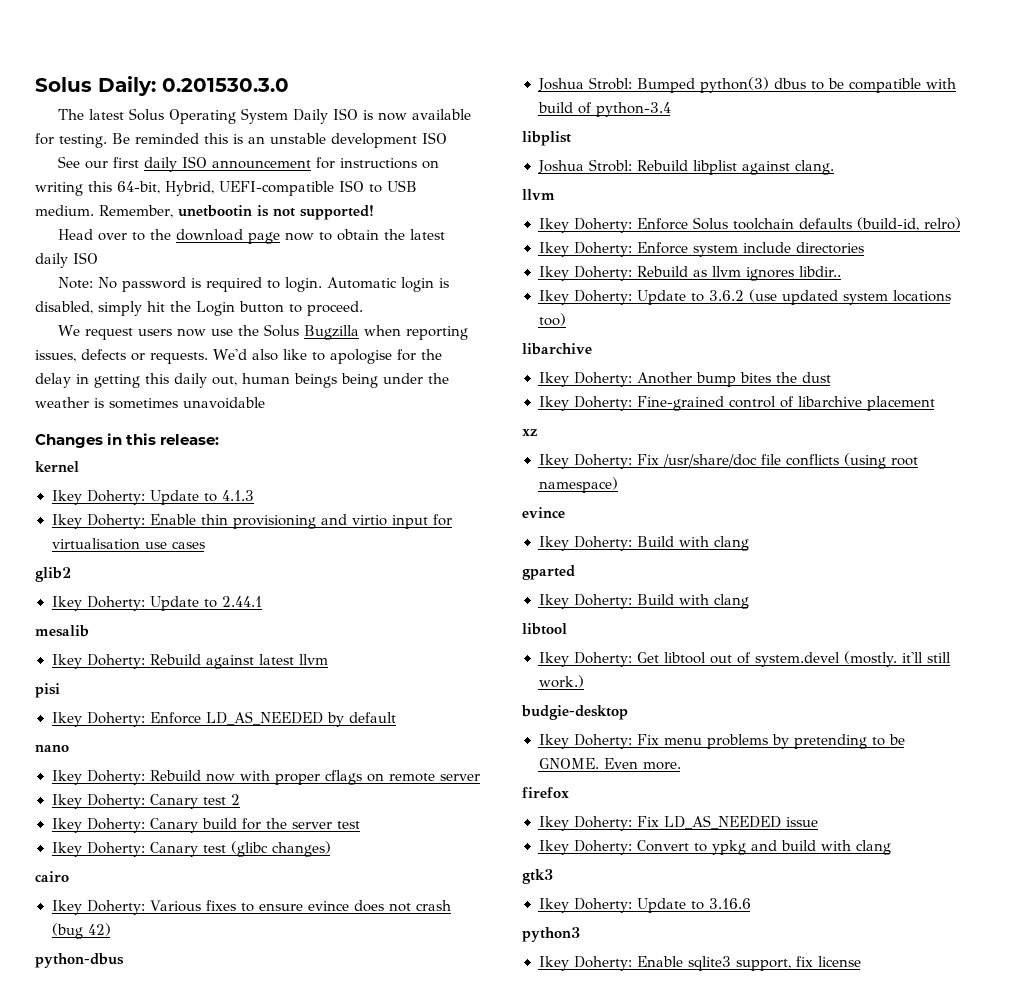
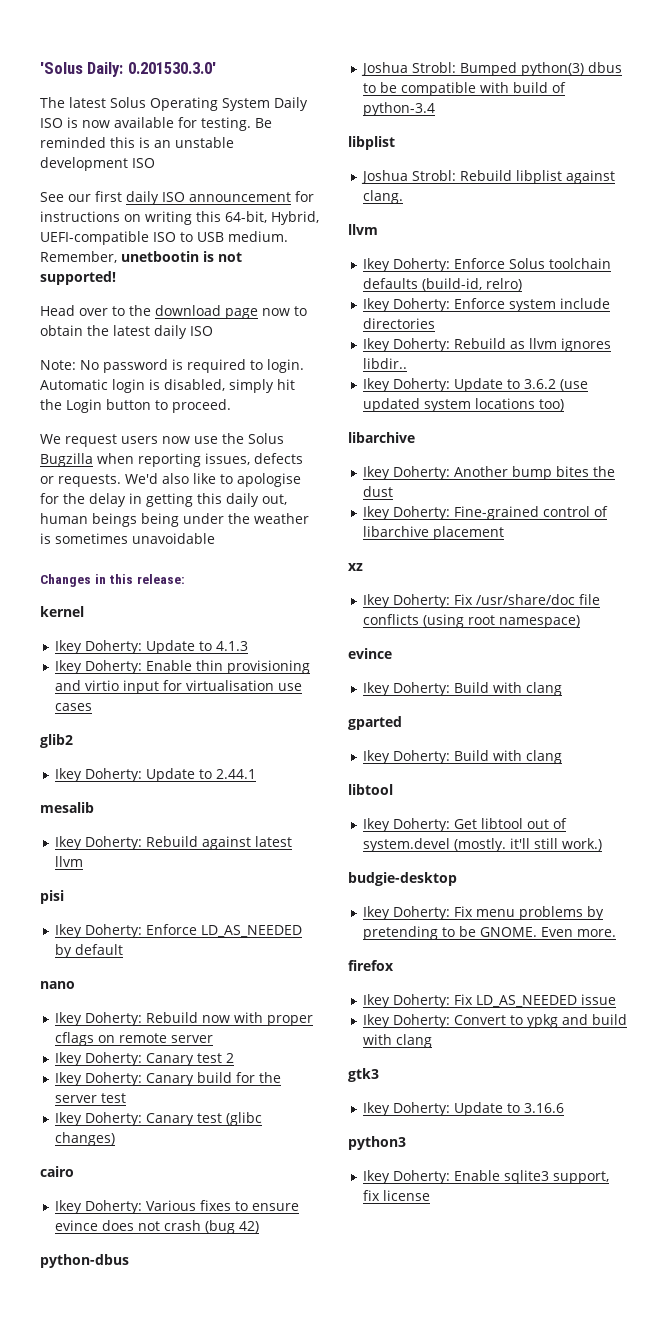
- Solus Daily: 0.201530.3.0
+ 'Solus Daily: 0.201530.3.0'

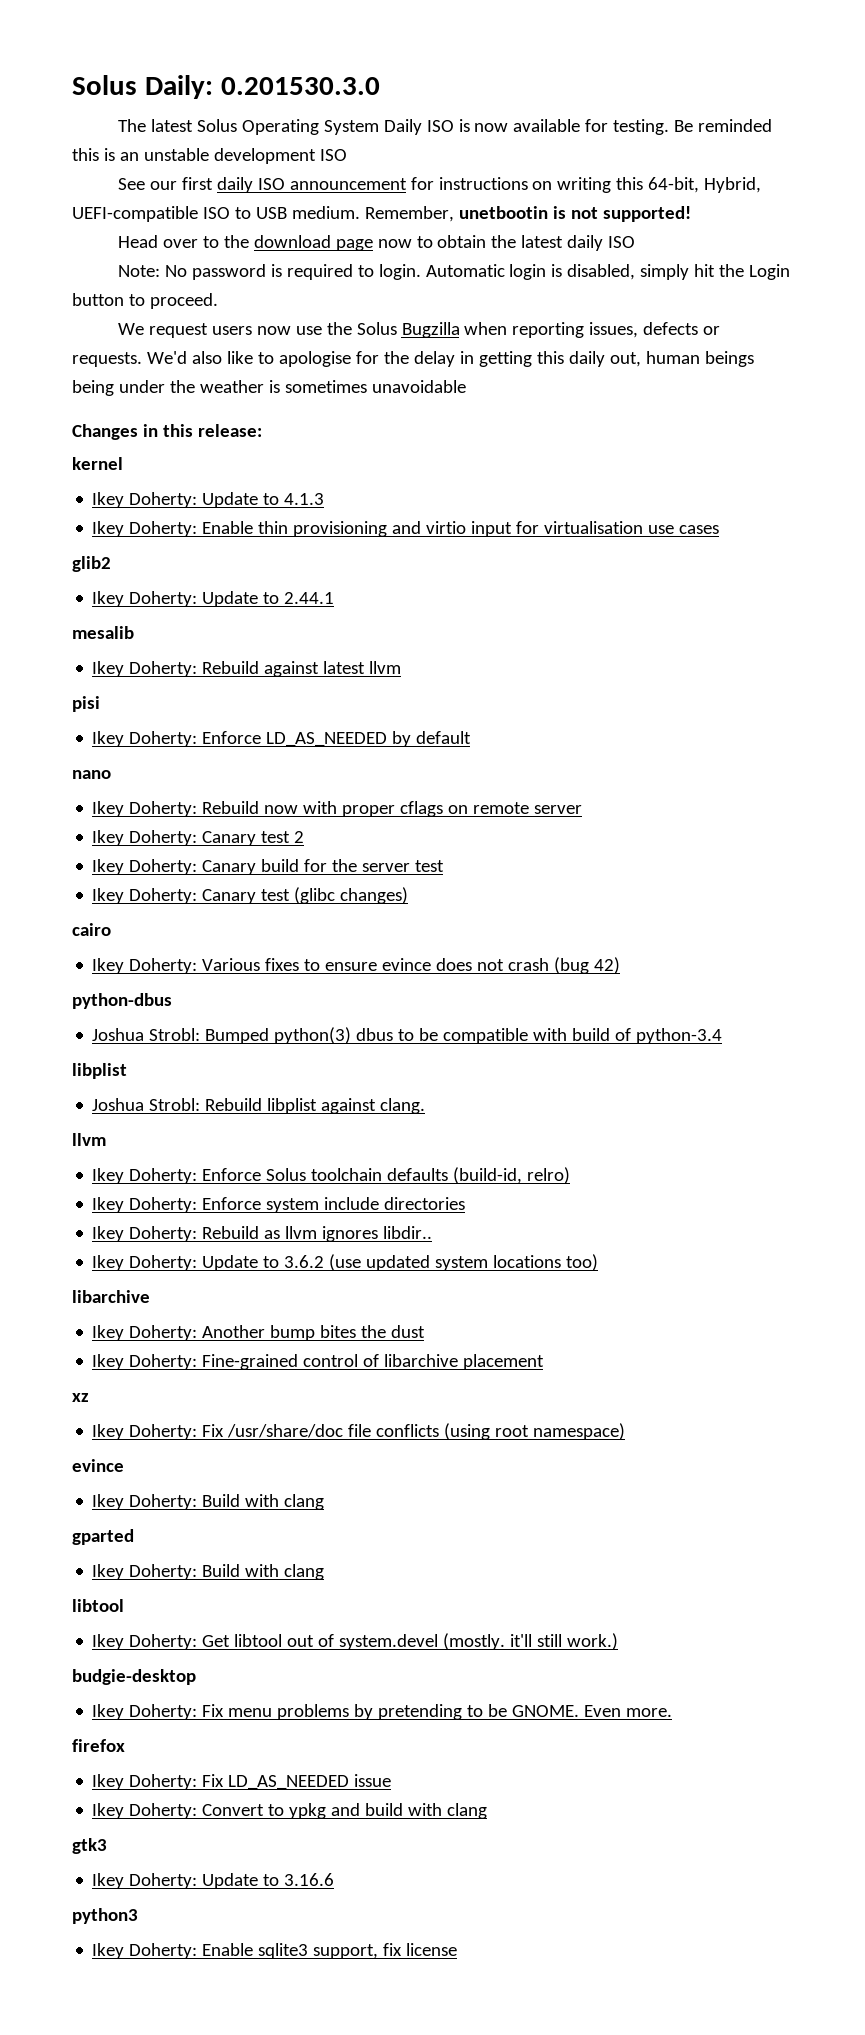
- 'Solus Daily: 0.201530.3.0'
+ Solus Daily: 0.201530.3.0

